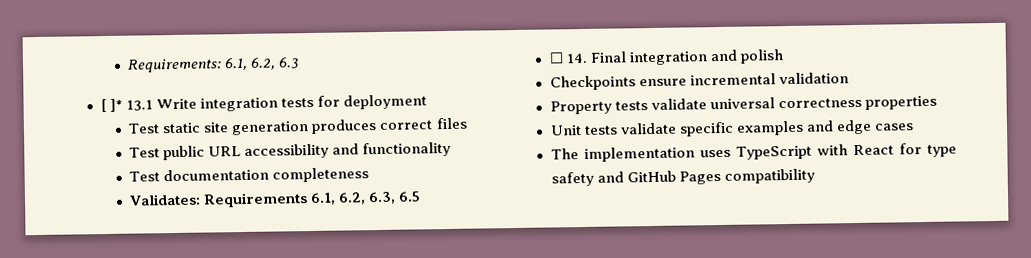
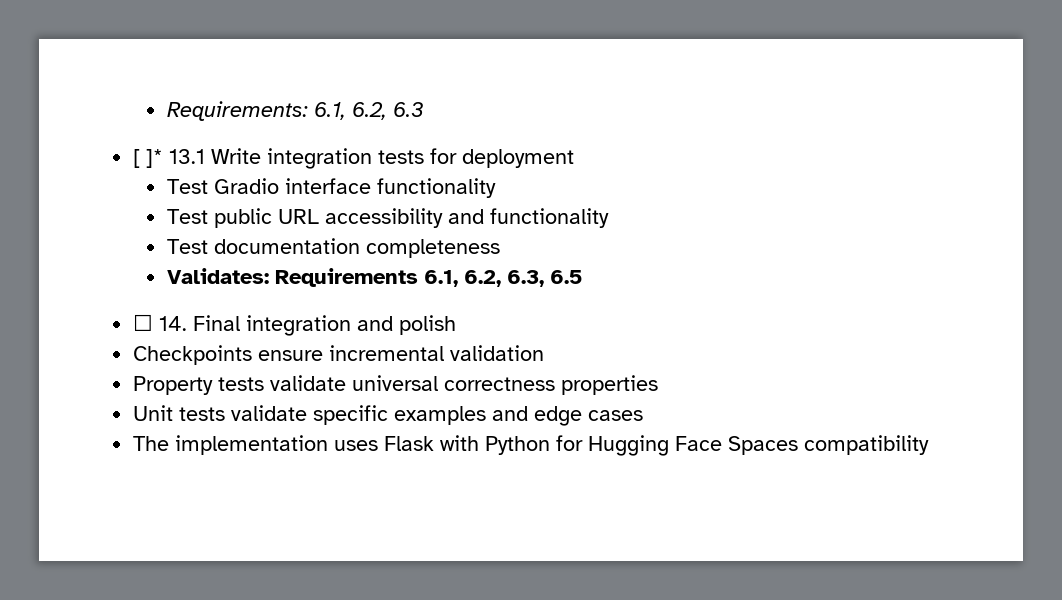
- Test static site generation produces correct files
+ Test Gradio interface functionality
- The implementation uses TypeScript with React for type safety and GitHub Pages compatibility
+ The implementation uses Flask with Python for Hugging Face Spaces compatibility

